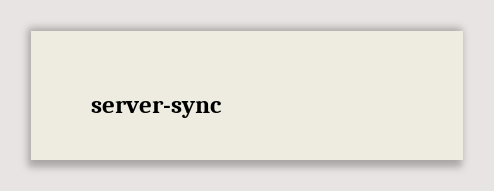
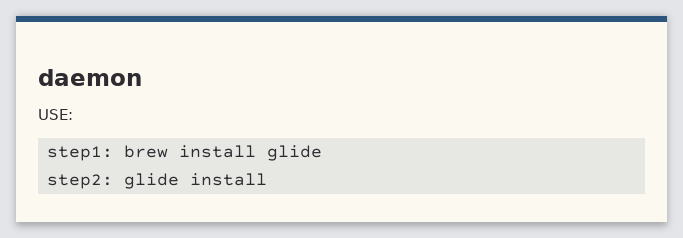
- server-sync
+ daemon
+ USE:
+ step1: brew install glide
+ step2: glide install

